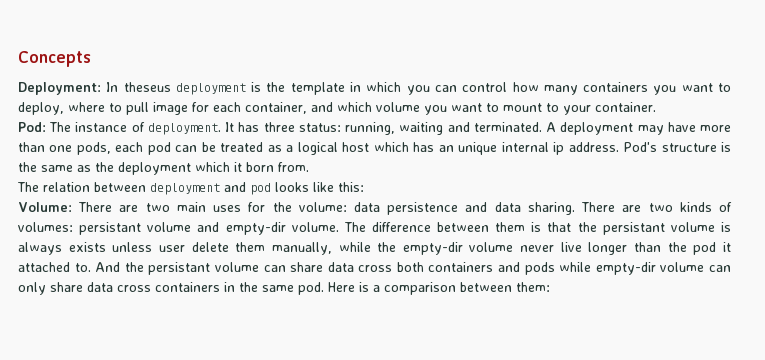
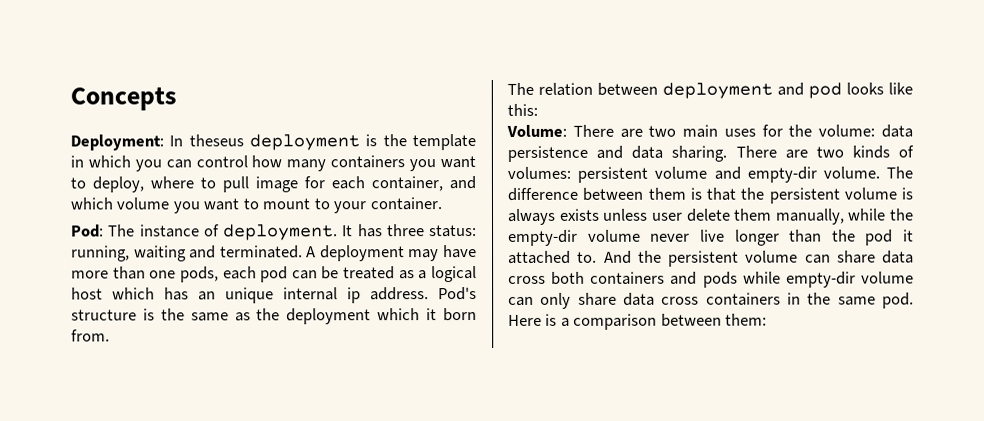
- There are two kinds of volumes: persistant volume and empty-dir volume.
+ There are two kinds of volumes: persistent volume and empty-dir volume.
- The difference between them is that the persistant volume is always exists unless user delete them manually, while the empty-dir volume never live longer than the pod it attached to.
+ The difference between them is that the persistent volume is always exists unless user delete them manually, while the empty-dir volume never live longer than the pod it attached to.
- And the persistant volume can share data cross both containers and pods while empty-dir volume can only share data cross containers in the same pod.
+ And the persistent volume can share data cross both containers and pods while empty-dir volume can only share data cross containers in the same pod.

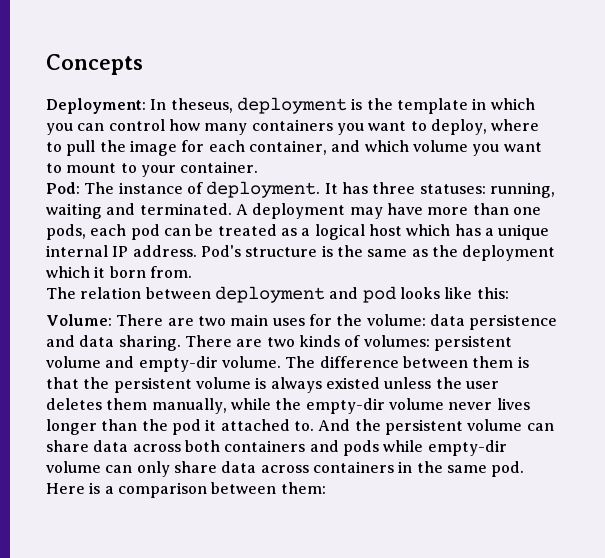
- Deployment: In theseus deployment is the template in which you can control how many containers you want to deploy, where to pull image for each container, and which volume you want to mount to your container.
+ Deployment: In theseus, deployment is the template in which you can control how many containers you want to deploy, where to pull the image for each container, and which volume you want to mount to your container.
- It has three status: running, waiting and terminated.
+ It has three statuses: running, waiting and terminated.
- A deployment may have more than one pods, each pod can be treated as a logical host which has an unique internal ip address.
+ A deployment may have more than one pods, each pod can be treated as a logical host which has a unique internal IP address.
- The difference between them is that the persistent volume is always exists unless user delete them manually, while the empty-dir volume never live longer than the pod it attached to.
+ The difference between them is that the persistent volume is always existed unless the user deletes them manually, while the empty-dir volume never lives longer than the pod it attached to.
- And the persistent volume can share data cross both containers and pods while empty-dir volume can only share data cross containers in the same pod.
+ And the persistent volume can share data across both containers and pods while empty-dir volume can only share data across containers in the same pod.

